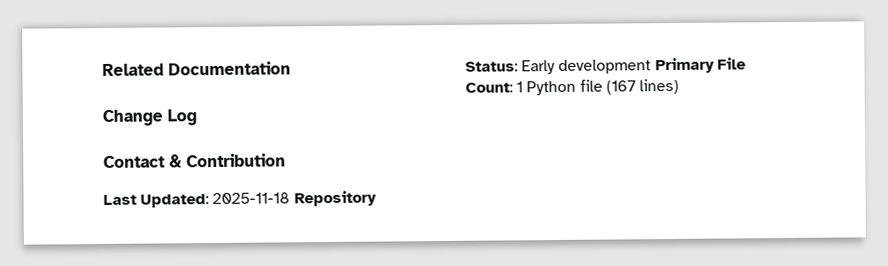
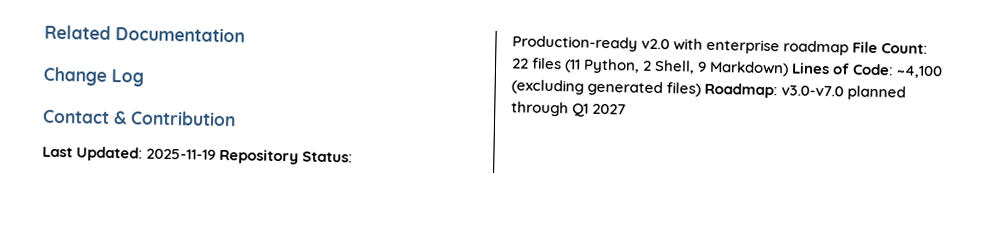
- Last Updated: 2025-11-18 Repository Status: Early development Primary File Count: 1 Python file (167 lines)
+ Last Updated: 2025-11-19 Repository Status: Production-ready v2.0 with enterprise roadmap File Count: 22 files (11 Python, 2 Shell, 9 Markdown) Lines of Code: ~4,100 (excluding generated files) Roadmap: v3.0-v7.0 planned through Q1 2027

